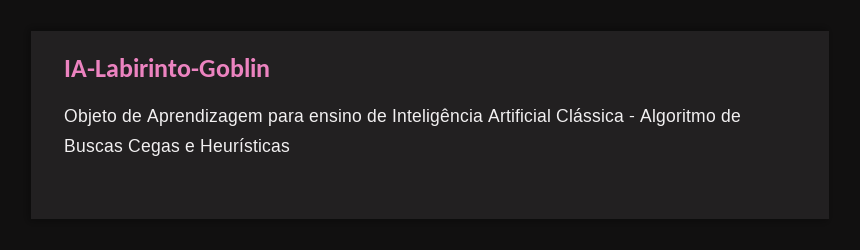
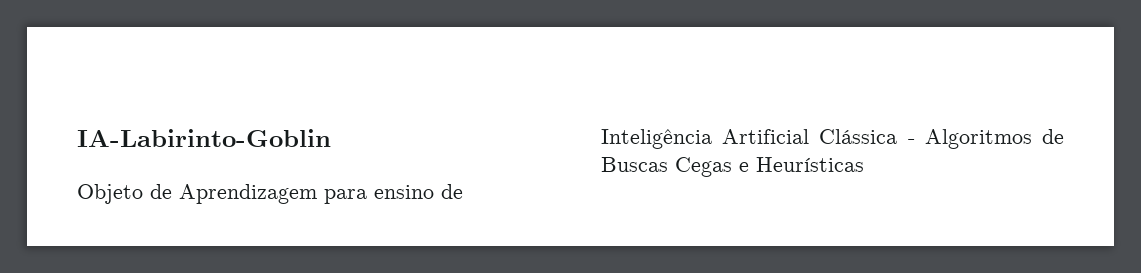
- Objeto de Aprendizagem para ensino de Inteligência Artificial Clássica - Algoritmo de Buscas Cegas e Heurísticas
+ Objeto de Aprendizagem para ensino de Inteligência Artificial Clássica - Algoritmos de Buscas Cegas e Heurísticas

